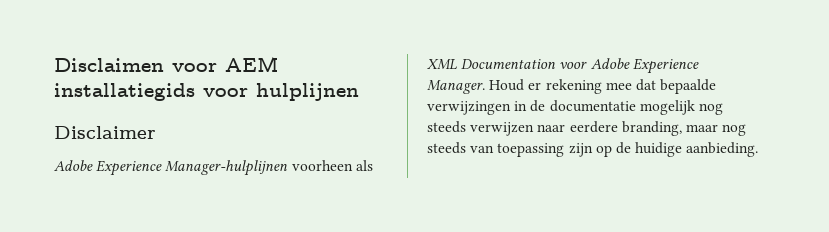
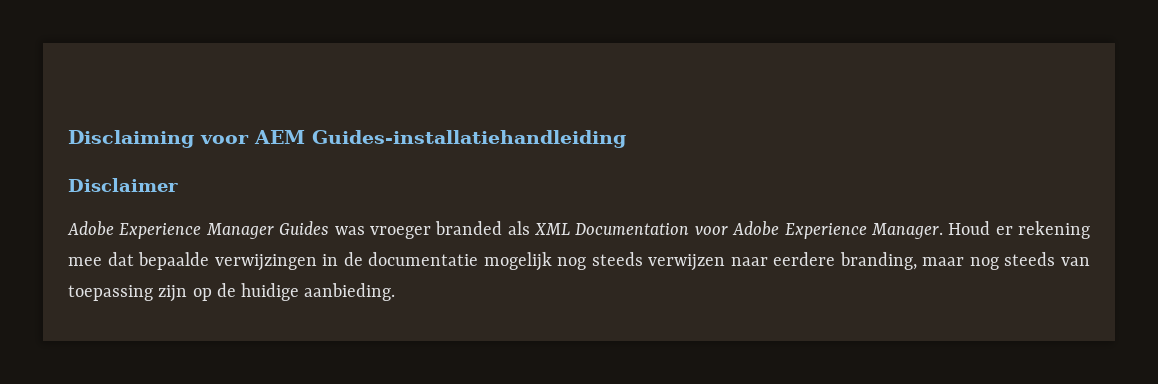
- Disclaimen voor AEM installatiegids voor hulplijnen
+ Disclaiming voor AEM Guides-installatiehandleiding
- Adobe Experience Manager-hulplijnen voorheen als XML Documentation voor Adobe Experience Manager.
+ Adobe Experience Manager Guides was vroeger branded als XML Documentation voor Adobe Experience Manager.

